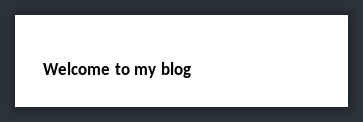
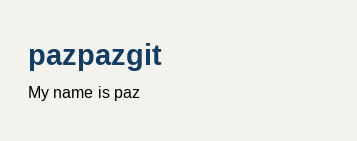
- Welcome to my blog
+ pazpazgit
+ My name is paz

